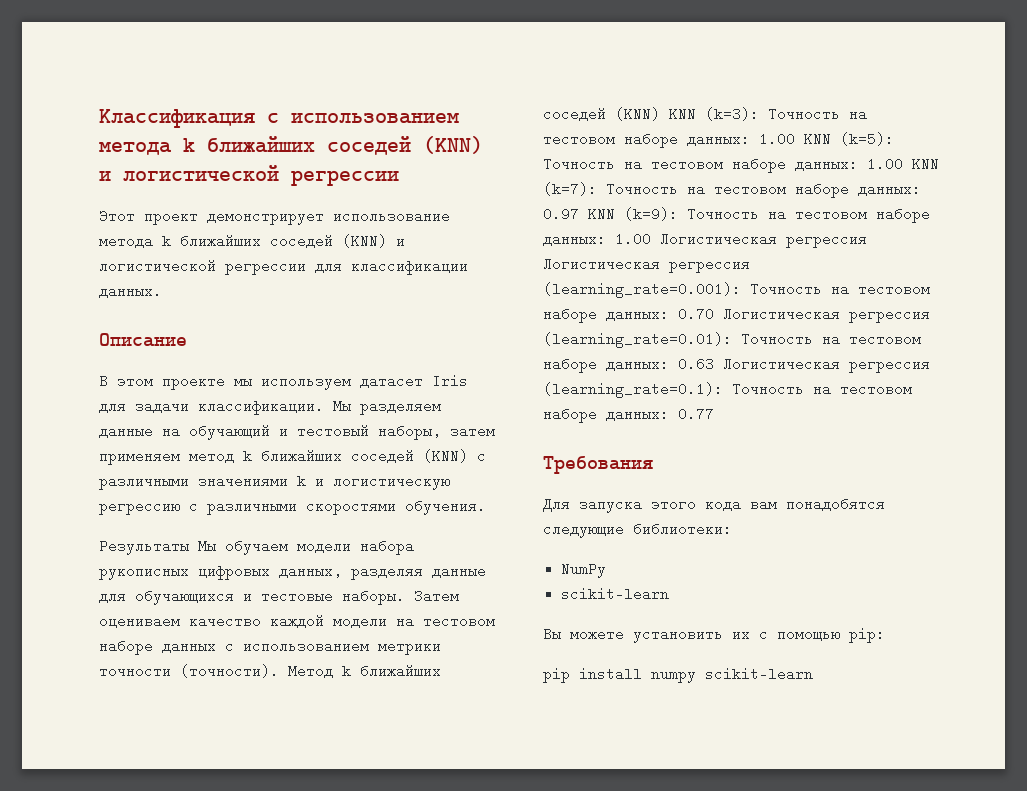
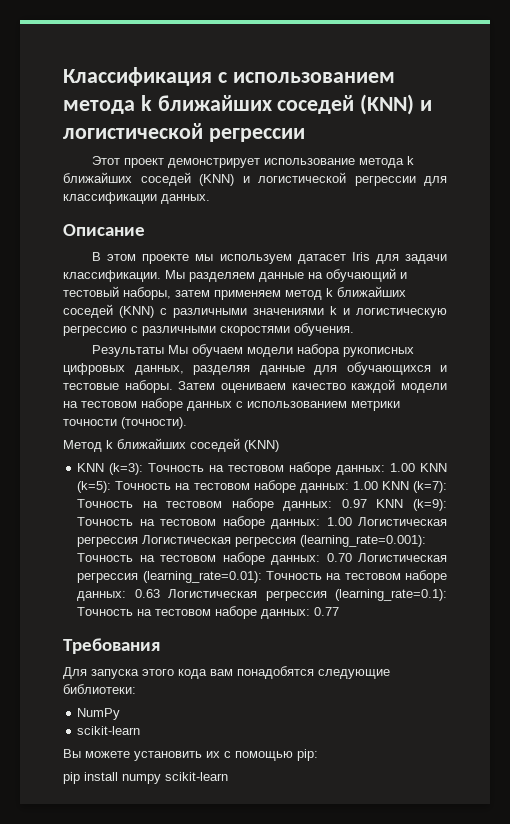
- Затем оцениваем качество каждой модели на тестовом наборе данных с использованием метрики точности (точности). Метод k ближайших соседей (KNN) KNN (k=3):
+ Затем оцениваем качество каждой модели на тестовом наборе данных с использованием метрики точности (точности).
+ Метод k ближайших соседей (KNN)
+ KNN (k=3):

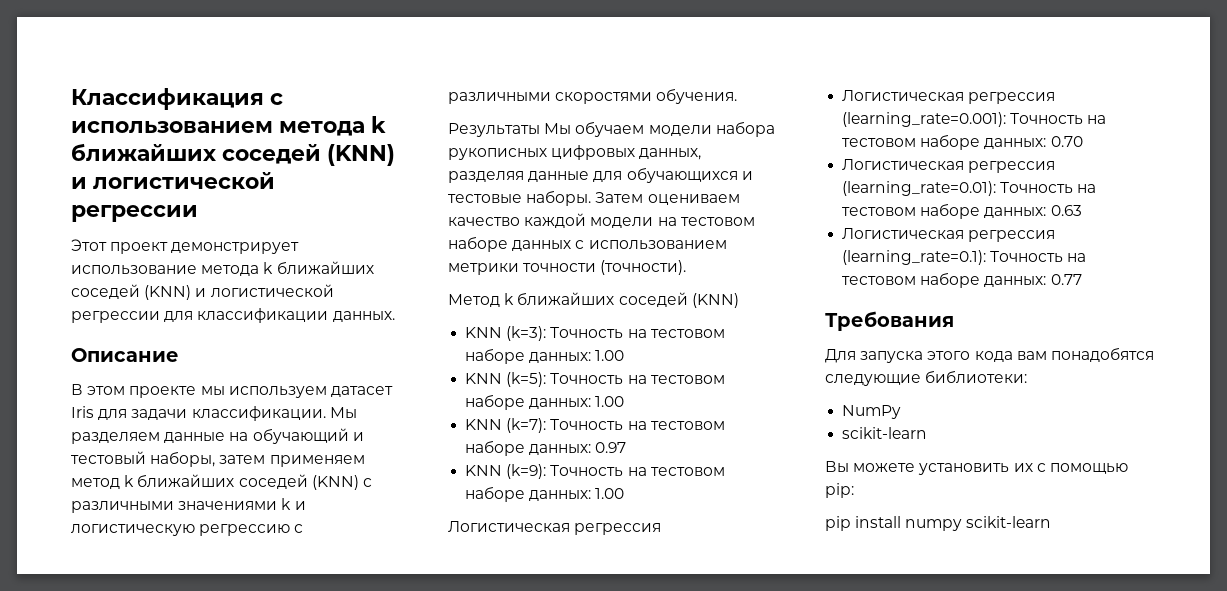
- KNN (k=3): Точность на тестовом наборе данных: 1.00 KNN (k=5): Точность на тестовом наборе данных: 1.00 KNN (k=7): Точность на тестовом наборе данных: 0.97 KNN (k=9): Точность на тестовом наборе данных: 1.00 Логистическая регрессия Логистическая регрессия (learning_rate=0.001): Точность на тестовом наборе данных: 0.70 Логистическая регрессия (learning_rate=0.01): Точность на тестовом наборе данных: 0.63 Логистическая регрессия (learning_rate=0.1): Точность на тестовом наборе данных: 0.77
+ KNN (k=3): Точность на тестовом наборе данных: 1.00
+ KNN (k=5): Точность на тестовом наборе данных: 1.00
+ KNN (k=7): Точность на тестовом наборе данных: 0.97
+ KNN (k=9): Точность на тестовом наборе данных: 1.00
+ Логистическая регрессия
+ Логистическая регрессия (learning_rate=0.001): Точность на тестовом наборе данных: 0.70
+ Логистическая регрессия (learning_rate=0.01): Точность на тестовом наборе данных: 0.63
+ Логистическая регрессия (learning_rate=0.1): Точность на тестовом наборе данных: 0.77

